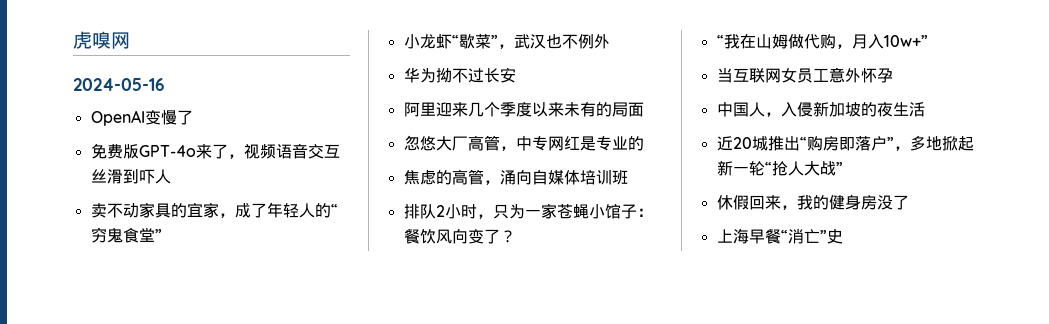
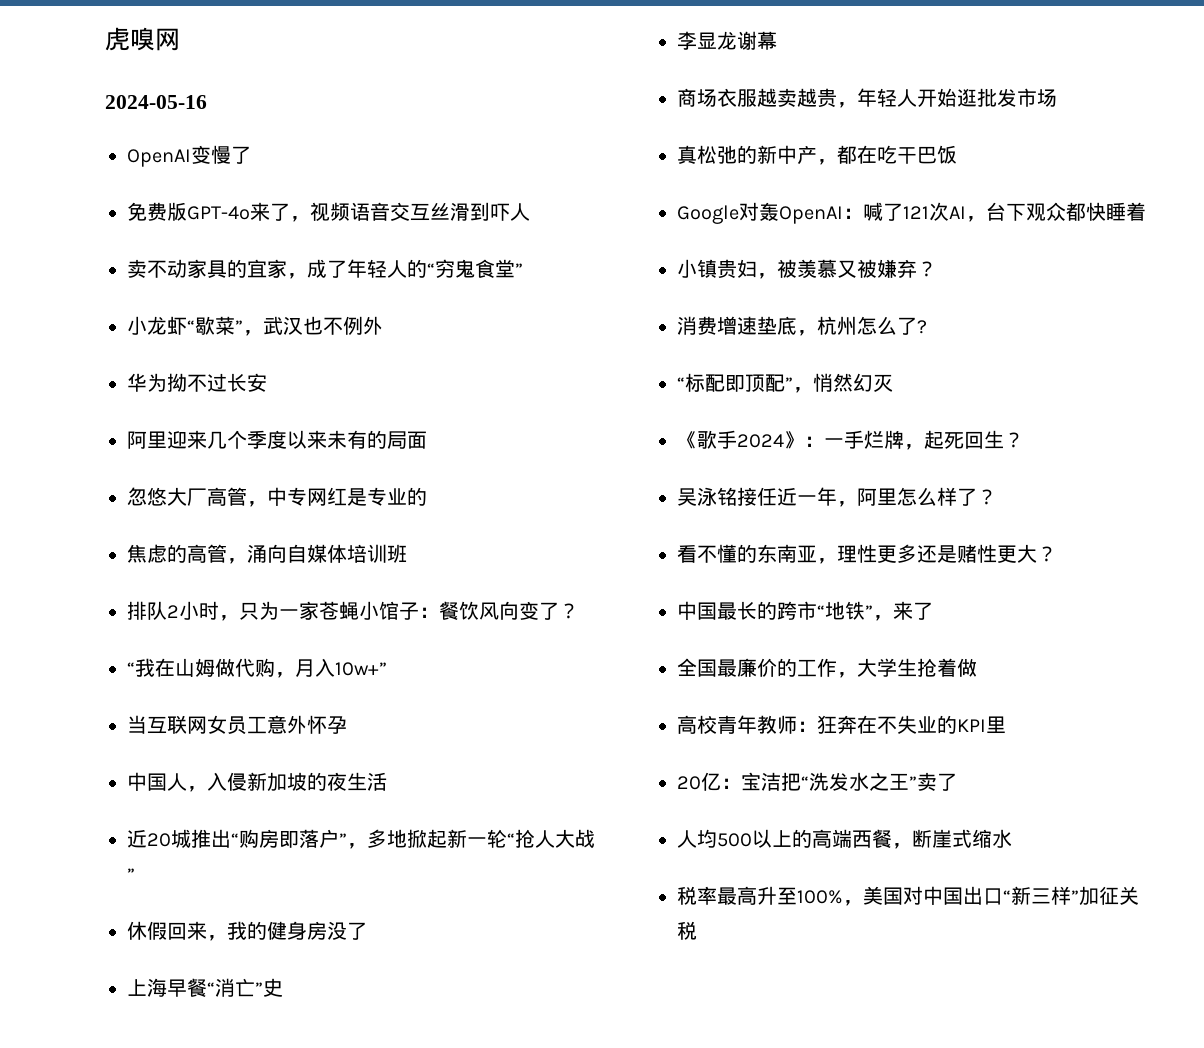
+ 李显龙谢幕
+ 商场衣服越卖越贵，年轻人开始逛批发市场
+ 真松弛的新中产，都在吃干巴饭
+ Google对轰OpenAI：喊了121次AI，台下观众都快睡着
+ 小镇贵妇，被羡慕又被嫌弃？
+ 消费增速垫底，杭州怎么了?
+ “标配即顶配”，悄然幻灭
+ 《歌手2024》：一手烂牌，起死回生？
+ 吴泳铭接任近一年，阿里怎么样了？
+ 看不懂的东南亚，理性更多还是赌性更大？
+ 中国最长的跨市“地铁”，来了
+ 全国最廉价的工作，大学生抢着做
+ 高校青年教师：狂奔在不失业的KPI里
+ 20亿：宝洁把“洗发水之王”卖了
+ 人均500以上的高端西餐，断崖式缩水
+ 税率最高升至100%，美国对中国出口“新三样”加征关税

